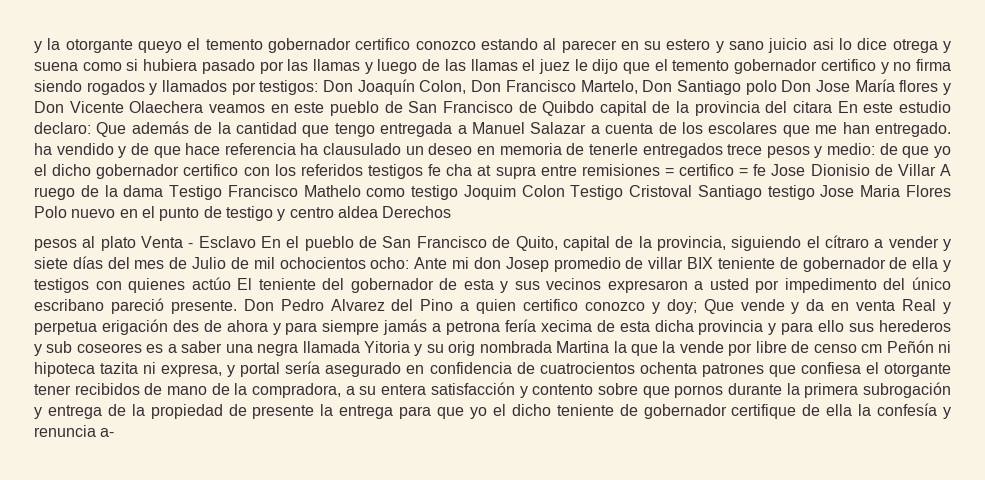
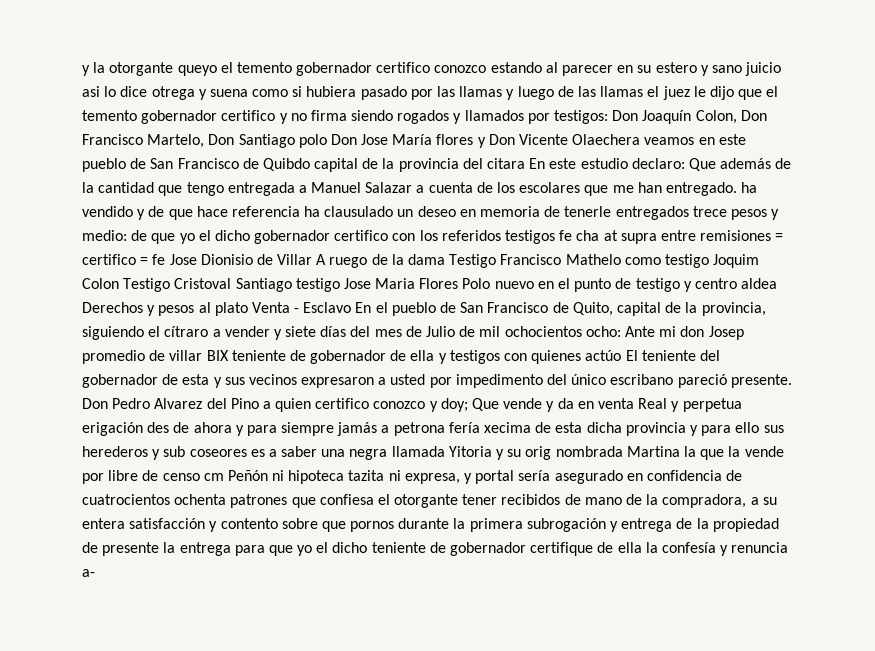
- de que yo el dicho gobernador certifico con los referidos testigos fe cha at supra entre remisiones = certifico = fe Jose Dionisio de Villar A ruego de la dama Testigo Francisco Mathelo como testigo Joquim Colon Testigo Cristoval Santiago testigo Jose Maria Flores Polo nuevo en el punto de testigo y centro aldea Derechos
- pesos al plato Venta - Esclavo En el pueblo de San Francisco de Quito, capital de la provincia, siguiendo el cítraro a vender y siete días del mes de Julio de mil ochocientos ocho:
+ de que yo el dicho gobernador certifico con los referidos testigos fe cha at supra entre remisiones = certifico = fe Jose Dionisio de Villar A ruego de la dama Testigo Francisco Mathelo como testigo Joquim Colon Testigo Cristoval Santiago testigo Jose Maria Flores Polo nuevo en el punto de testigo y centro aldea Derechos y pesos al plato Venta - Esclavo En el pueblo de San Francisco de Quito, capital de la provincia, siguiendo el cítraro a vender y siete días del mes de Julio de mil ochocientos ocho:

